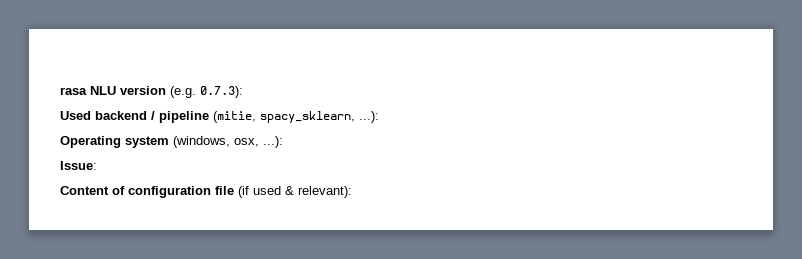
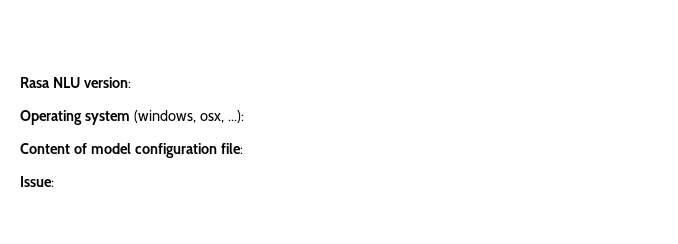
- rasa NLU version (e.g. 0.7.3):
- Used backend / pipeline (mitie, spacy_sklearn, ...):
+ Rasa NLU version:
- Issue:
- Content of configuration file (if used & relevant):
+ Content of model configuration file:
+ Issue:

